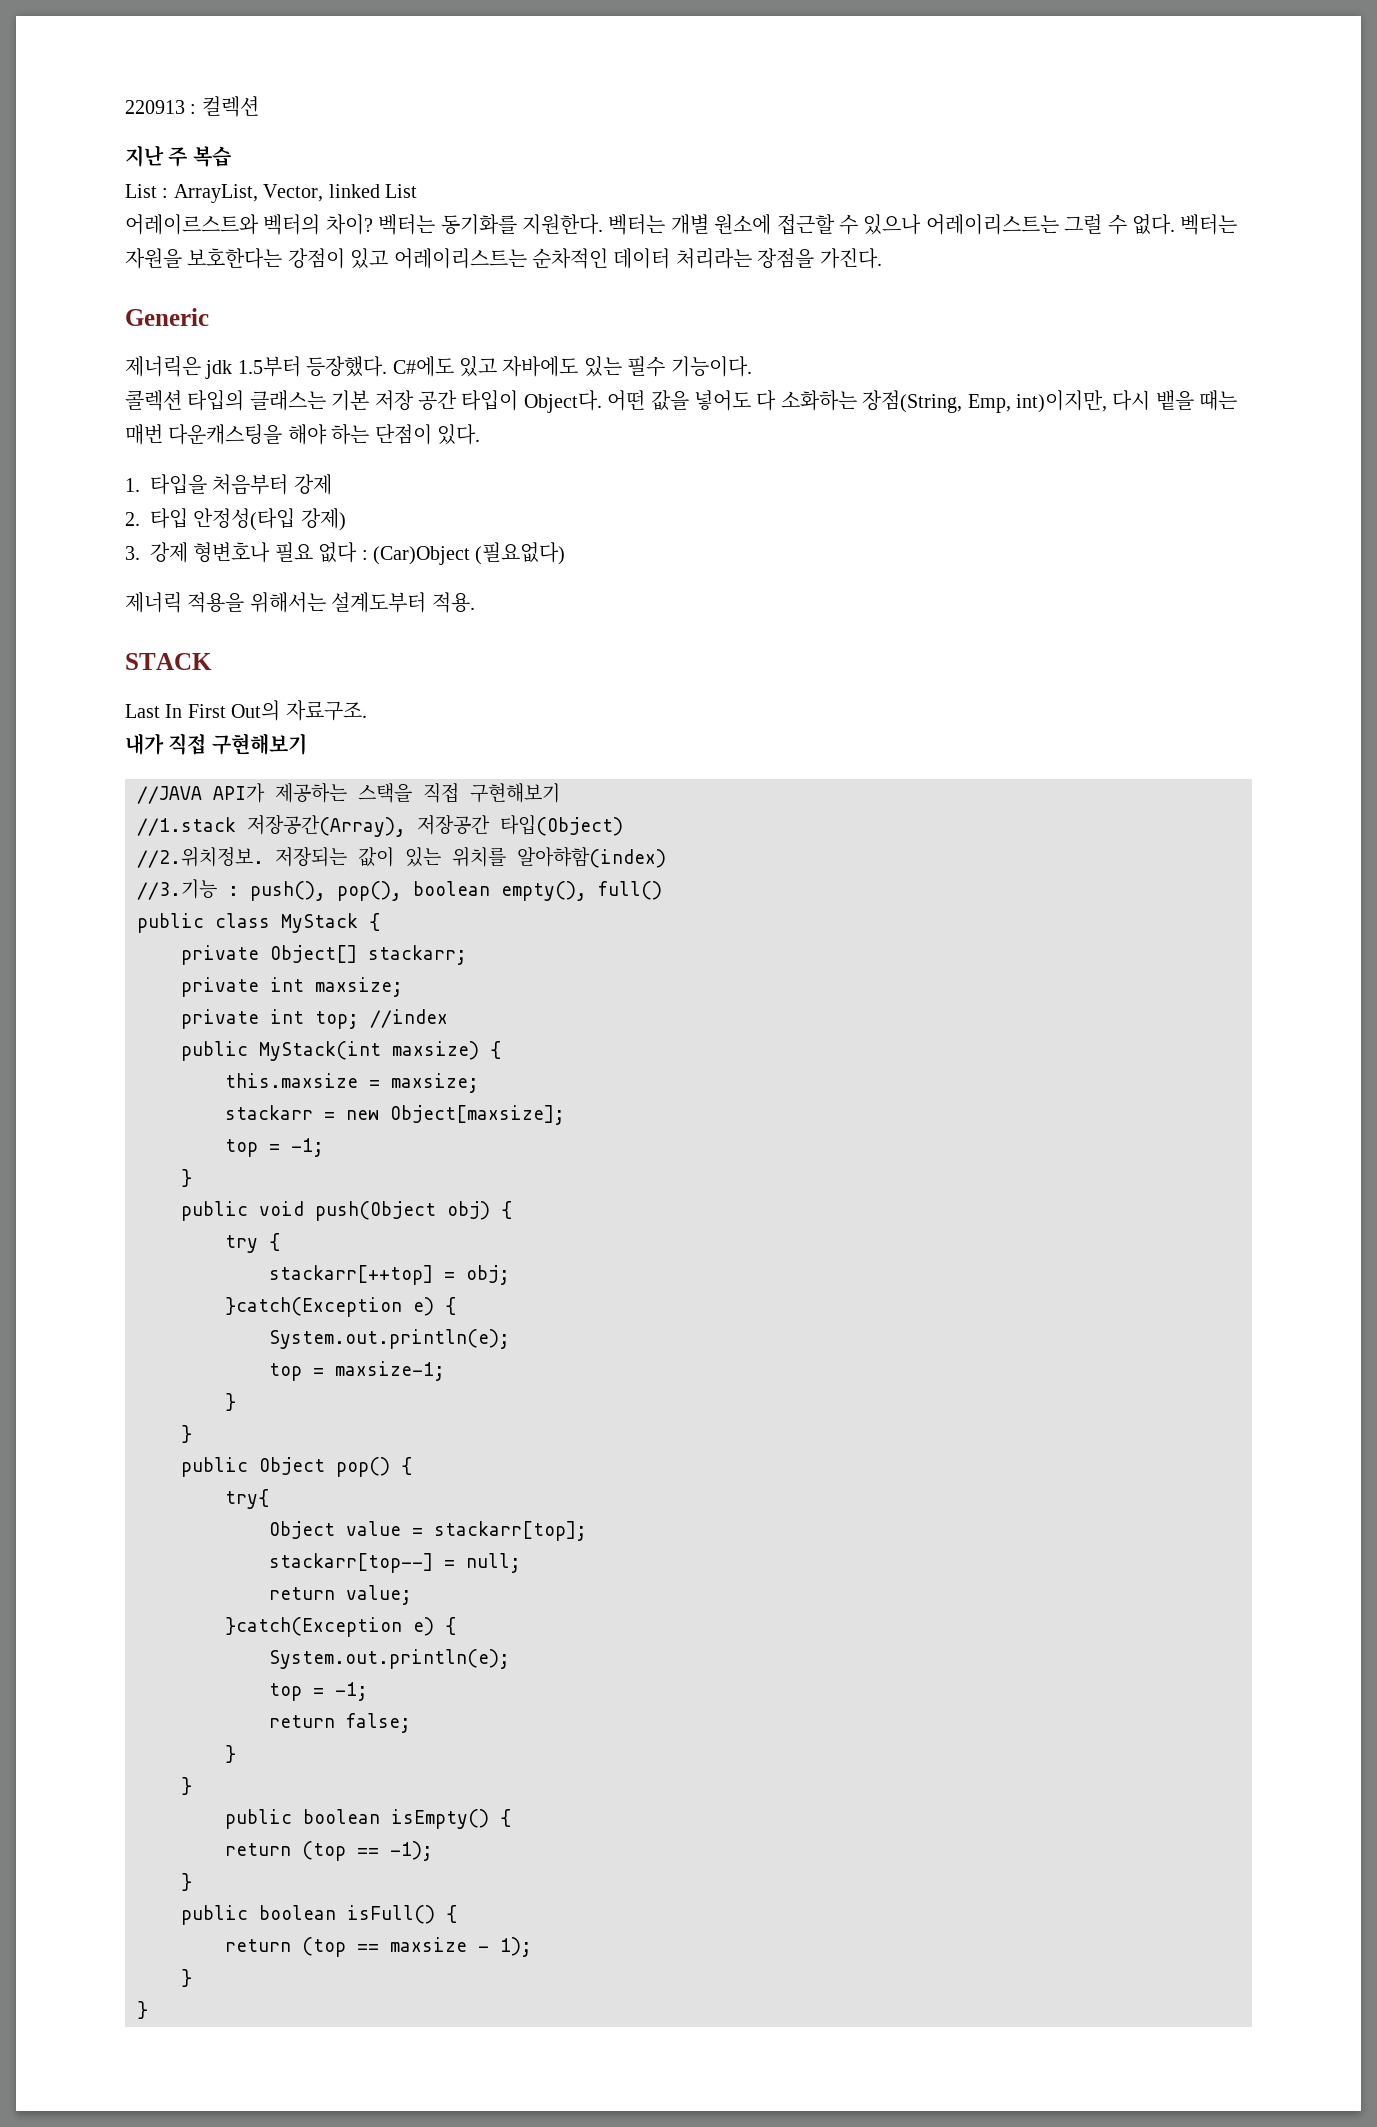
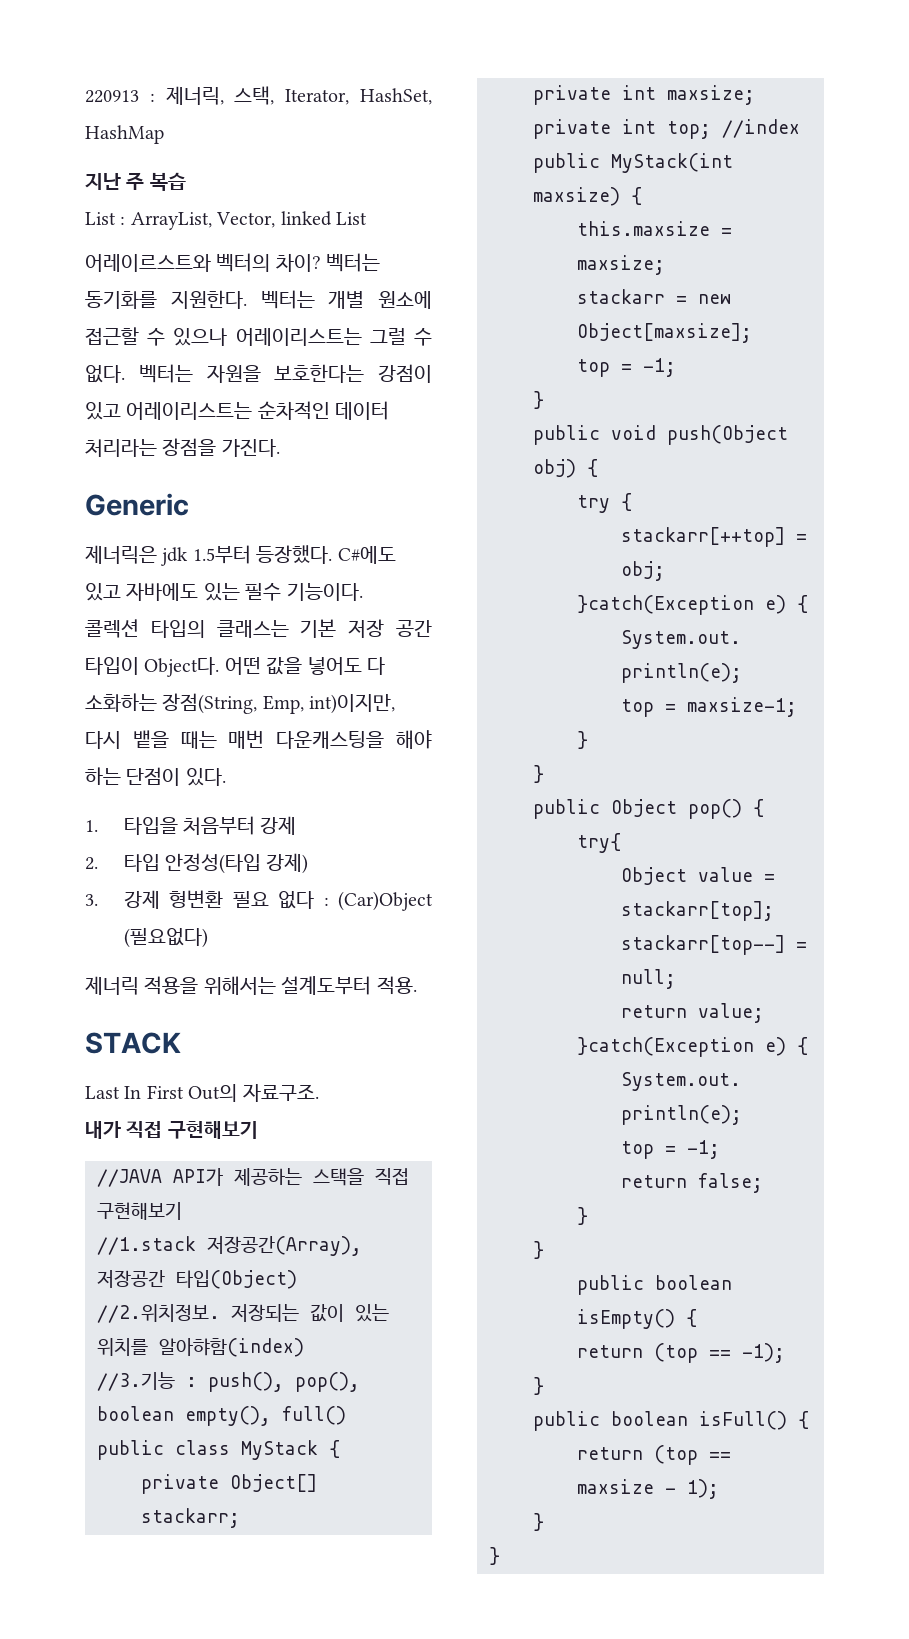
- 220913 : 컬렉션
+ 220913 : 제너릭, 스택, Iterator, HashSet, HashMap
- 3. 강제 형변호나 필요 없다 : (Car)Object (필요없다)
+ 3. 강제 형변환 필요 없다 : (Car)Object (필요없다)

